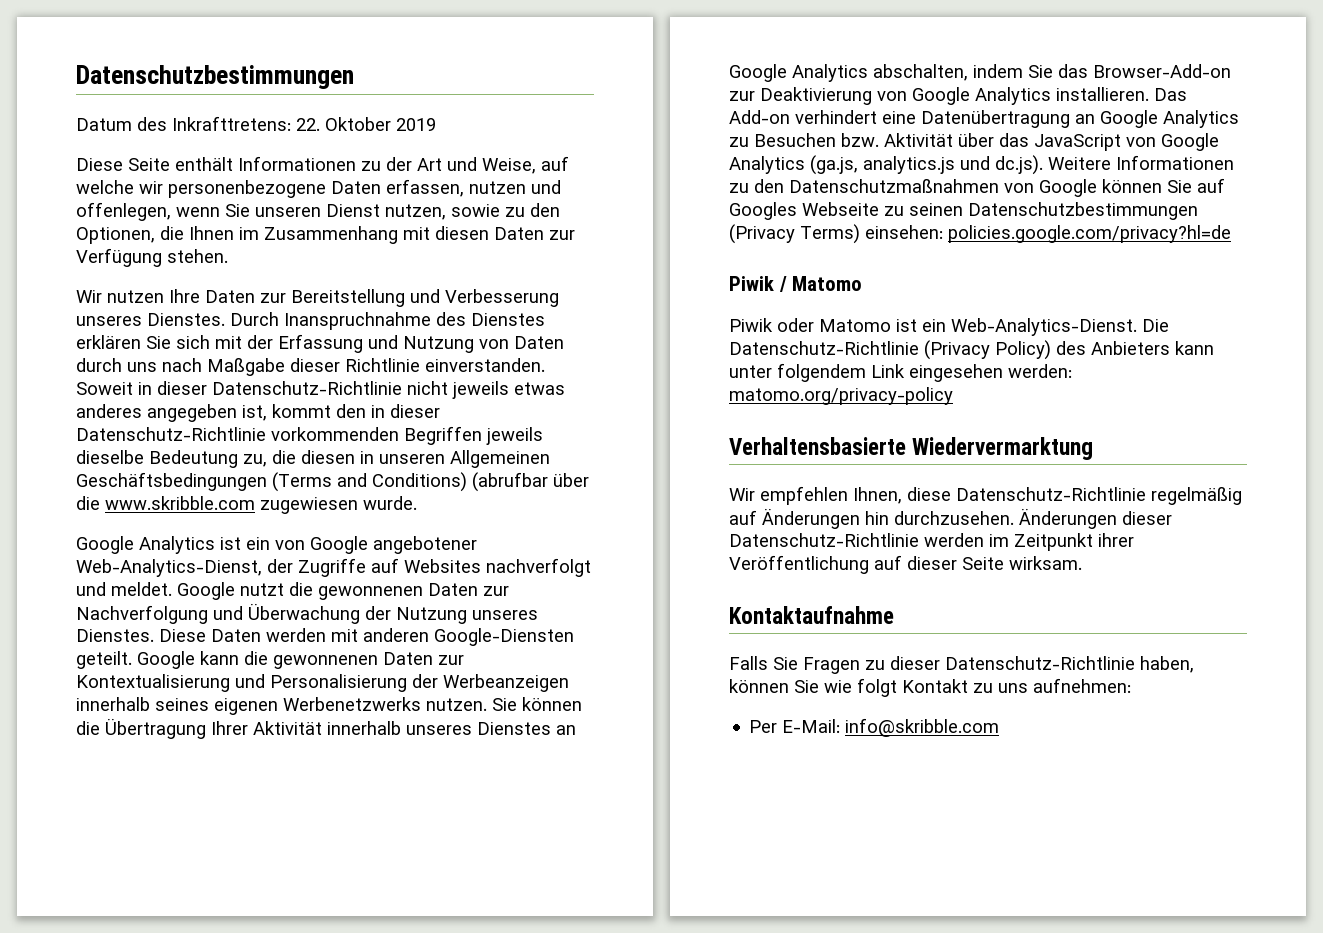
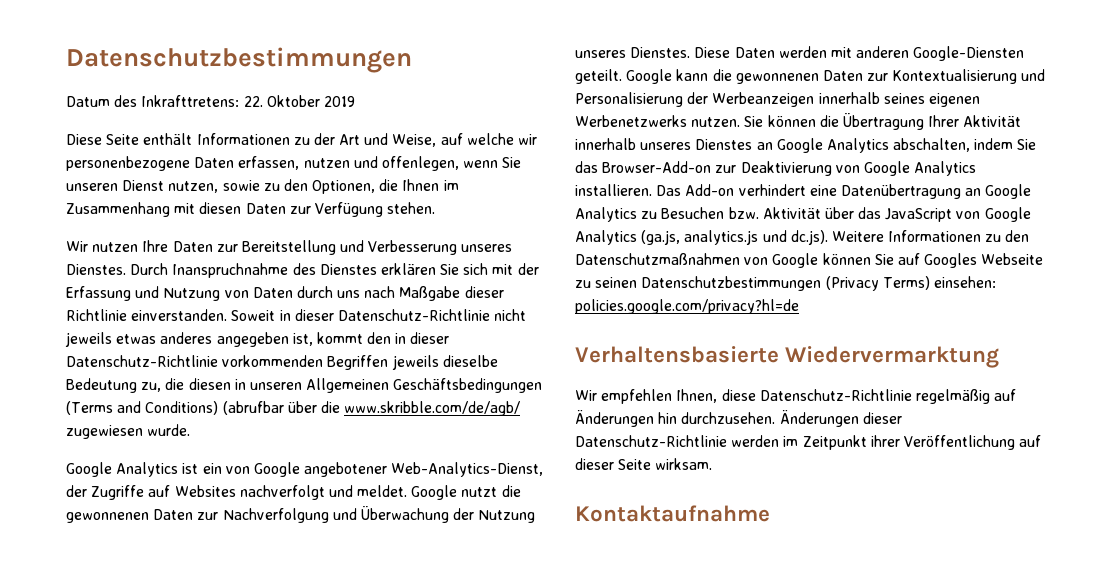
- Soweit in dieser Datenschutz-Richtlinie nicht jeweils etwas anderes angegeben ist, kommt den in dieser Datenschutz-Richtlinie vorkommenden Begriffen jeweils dieselbe Bedeutung zu, die diesen in unseren Allgemeinen Geschäftsbedingungen (Terms and Conditions) (abrufbar über die www.skribble.com zugewiesen wurde.
+ Soweit in dieser Datenschutz-Richtlinie nicht jeweils etwas anderes angegeben ist, kommt den in dieser Datenschutz-Richtlinie vorkommenden Begriffen jeweils dieselbe Bedeutung zu, die diesen in unseren Allgemeinen Geschäftsbedingungen (Terms and Conditions) (abrufbar über die www.skribble.com/de/agb/ zugewiesen wurde.
- Piwik / Matomo
- Piwik oder Matomo ist ein Web-Analytics-Dienst. Die Datenschutz-Richtlinie (Privacy Policy) des Anbieters kann unter folgendem Link eingesehen werden: matomo.org/privacy-policy
- Falls Sie Fragen zu dieser Datenschutz-Richtlinie haben, können Sie wie folgt Kontakt zu uns aufnehmen:
- Per E-Mail: info@skribble.com

